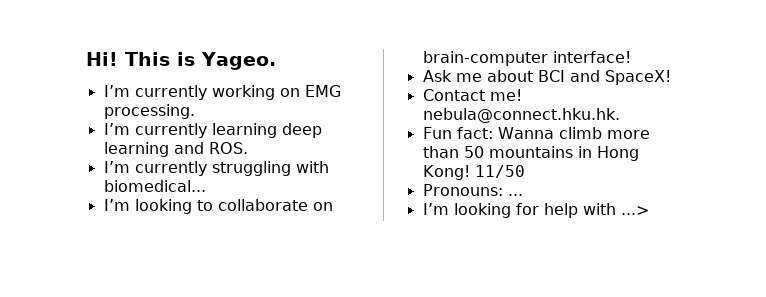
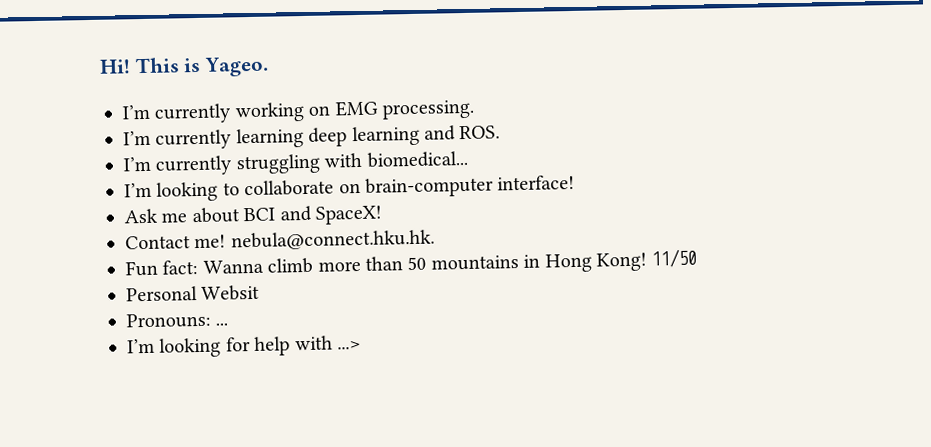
+ Personal Websit

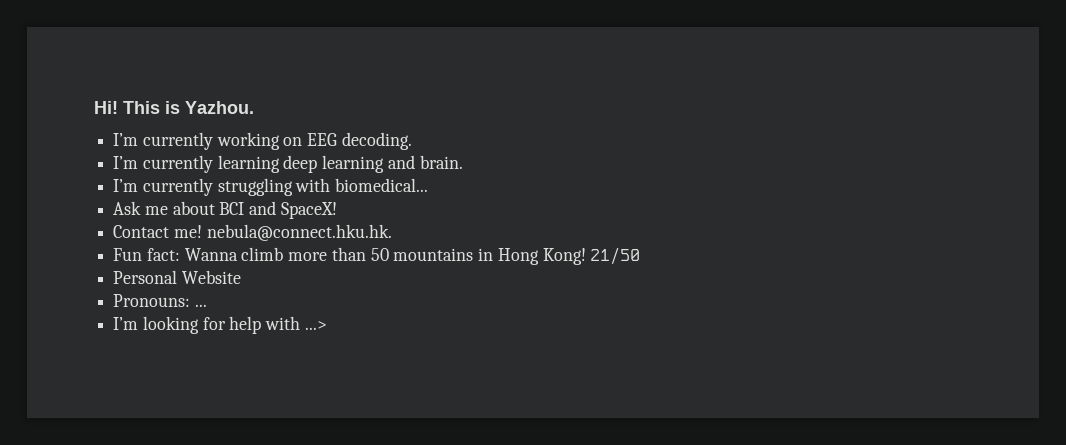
- This is Yageo.
+ This is Yazhou.
- I’m currently working on EMG processing.
+ I’m currently working on EEG decoding.
- I’m currently learning deep learning and ROS.
+ I’m currently learning deep learning and brain.
- I’m looking to collaborate on brain-computer interface!
- 11/50
+ 21/50
- Personal Websit
+ Personal Website

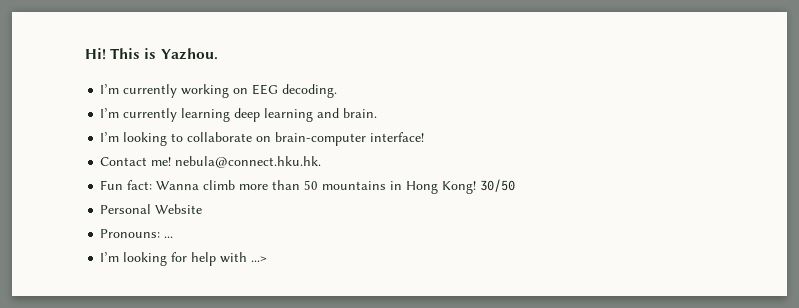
- I’m currently struggling with biomedical...
- Ask me about BCI and SpaceX!
+ I’m looking to collaborate on brain-computer interface!
- 21/50
+ 30/50

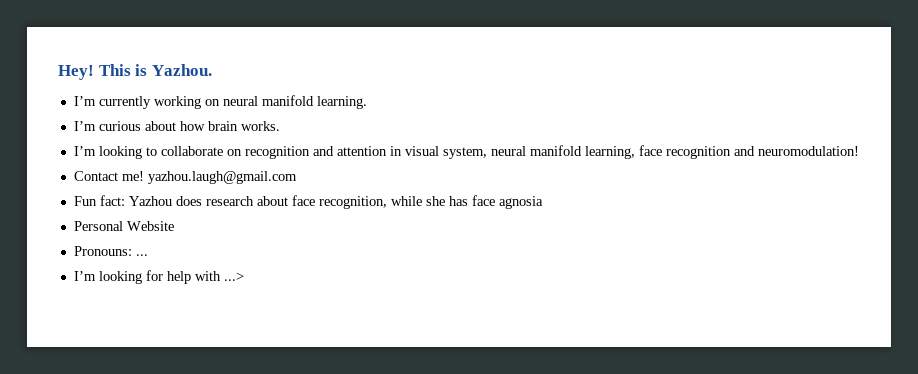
- Hi!
+ Hey!
- I’m currently working on EEG decoding.
- I’m currently learning deep learning and brain.
+ I’m currently working on neural manifold learning.
+ I’m curious about how brain works.
- I’m looking to collaborate on brain-computer interface!
+ I’m looking to collaborate on recognition and attention in visual system, neural manifold learning, face recognition and neuromodulation!
- Contact me! nebula@connect.hku.hk.
+ Contact me! yazhou.laugh@gmail.com
- Fun fact: Wanna climb more than 50 mountains in Hong Kong! 30/50
+ Fun fact: Yazhou does research about face recognition, while she has face agnosia

